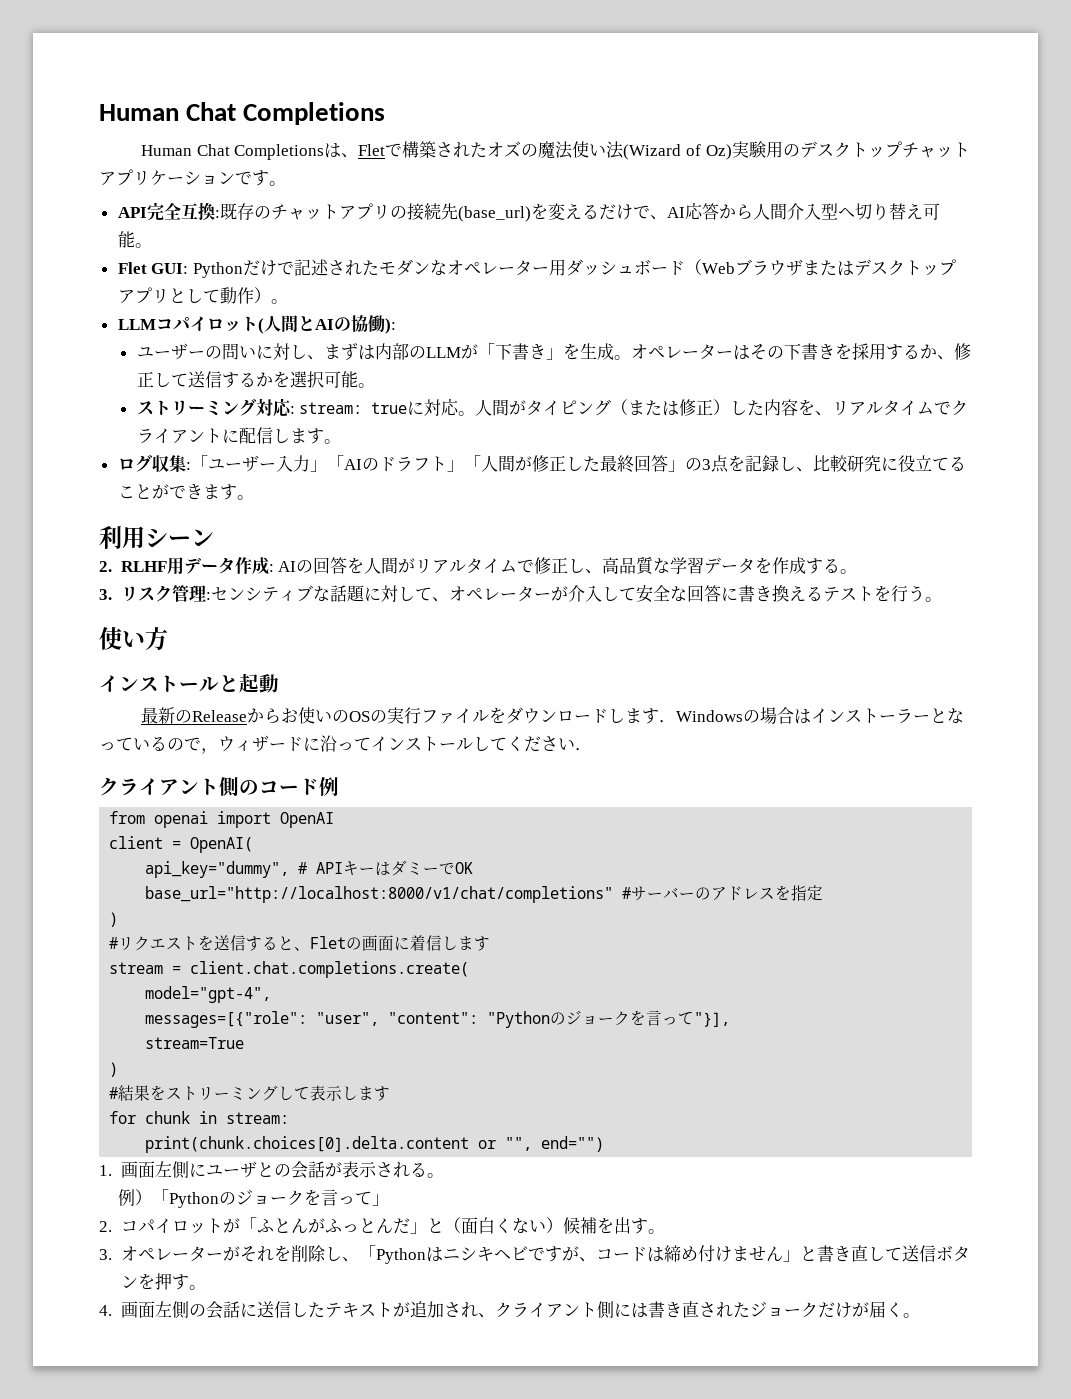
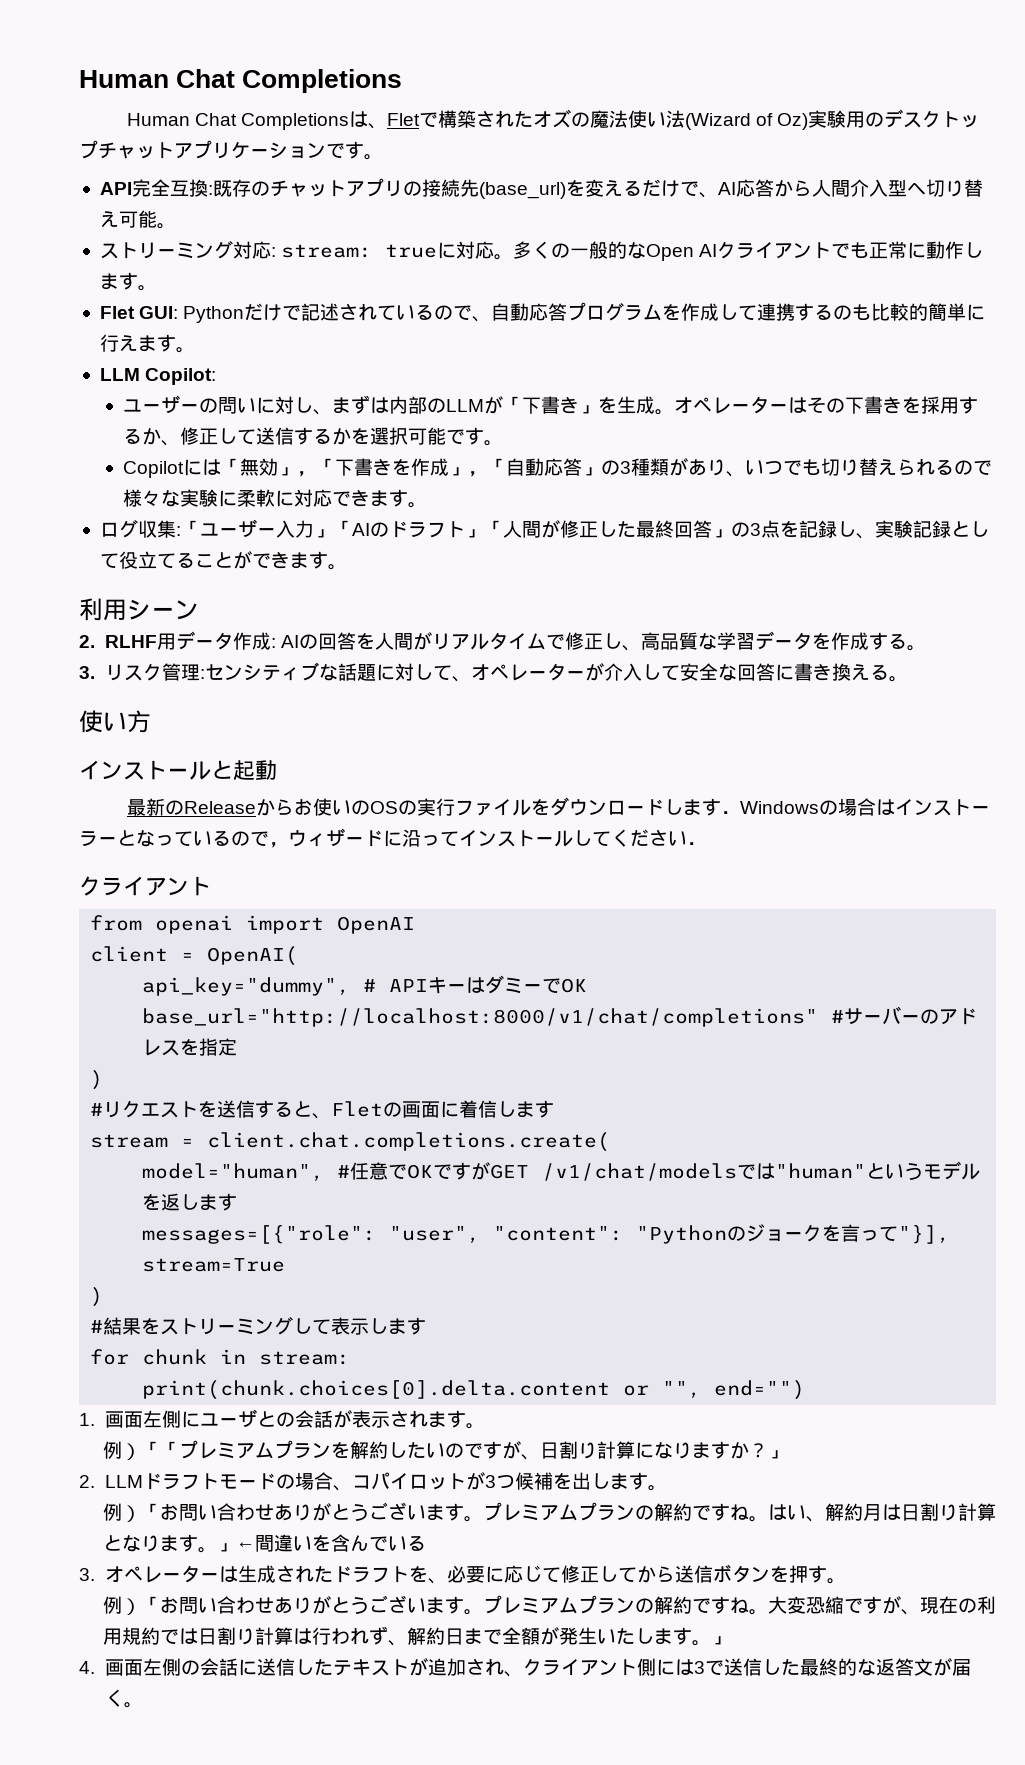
+ ストリーミング対応: stream: trueに対応。多くの一般的なOpen AIクライアントでも正常に動作します。
- Flet GUI: Pythonだけで記述されたモダンなオペレーター用ダッシュボード（Webブラウザまたはデスクトップアプリとして動作）。
- LLMコパイロット(人間とAIの協働):
+ Flet GUI: Pythonだけで記述されているので、自動応答プログラムを作成して連携するのも比較的簡単に行えます。
+ LLM Copilot:
- オペレーターはその下書きを採用するか、修正して送信するかを選択可能。
- ストリーミング対応: stream: trueに対応。人間がタイピング（または修正）した内容を、リアルタイムでクライアントに配信します。
+ オペレーターはその下書きを採用するか、修正して送信するかを選択可能です。
+ Copilotには「無効」，「下書きを作成」，「自動応答」の3種類があり、いつでも切り替えられるので様々な実験に柔軟に対応できます。
- ログ収集:「ユーザー入力」「AIのドラフト」「人間が修正した最終回答」の3点を記録し、比較研究に役立てることができます。
+ ログ収集:「ユーザー入力」「AIのドラフト」「人間が修正した最終回答」の3点を記録し、実験記録として役立てることができます。
- 3.リスク管理:センシティブな話題に対して、オペレーターが介入して安全な回答に書き換えるテストを行う。
+ 3.リスク管理:センシティブな話題に対して、オペレーターが介入して安全な回答に書き換える。
  最新のReleaseからお使いのOSの実行ファイルをダウンロードします．Windowsの場合はインストーラーとなっているので，ウィザードに沿ってインストールしてください．
- クライアント側のコード例
+ クライアント
- model="gpt-4",
+ model="human", #任意でOKですがGET /v1/chat/modelsでは"human"というモデルを返します
- 1.画面左側にユーザとの会話が表示される。
- 例）「Pythonのジョークを言って」
- 2.コパイロットが「ふとんがふっとんだ」と（面白くない）候補を出す。
- 3.オペレーターがそれを削除し、「Pythonはニシキヘビですが、コードは締め付けません」と書き直して送信ボタンを押す。
+ 1.画面左側にユーザとの会話が表示されます。
+ 例）「「プレミアムプランを解約したいのですが、日割り計算になりますか？」
+ 2. LLMドラフトモードの場合、コパイロットが3つ候補を出します。
+ 例）「お問い合わせありがとうございます。プレミアムプランの解約ですね。はい、解約月は日割り計算となります。」←間違いを含んでいる
+ 3.オペレーターは生成されたドラフトを、必要に応じて修正してから送信ボタンを押す。
+ 例）「お問い合わせありがとうございます。プレミアムプランの解約ですね。大変恐縮ですが、現在の利用規約では日割り計算は行われず、解約日まで全額が発生いたします。」
- 4.画面左側の会話に送信したテキストが追加され、クライアント側には書き直されたジョークだけが届く。
+ 4.画面左側の会話に送信したテキストが追加され、クライアント側には3で送信した最終的な返答文が届く。

